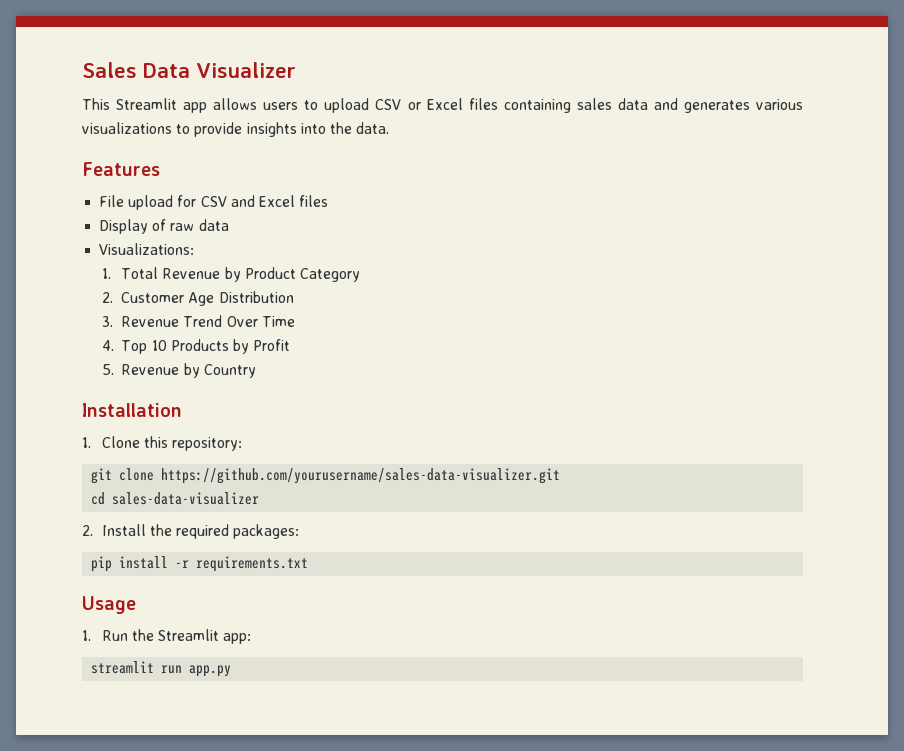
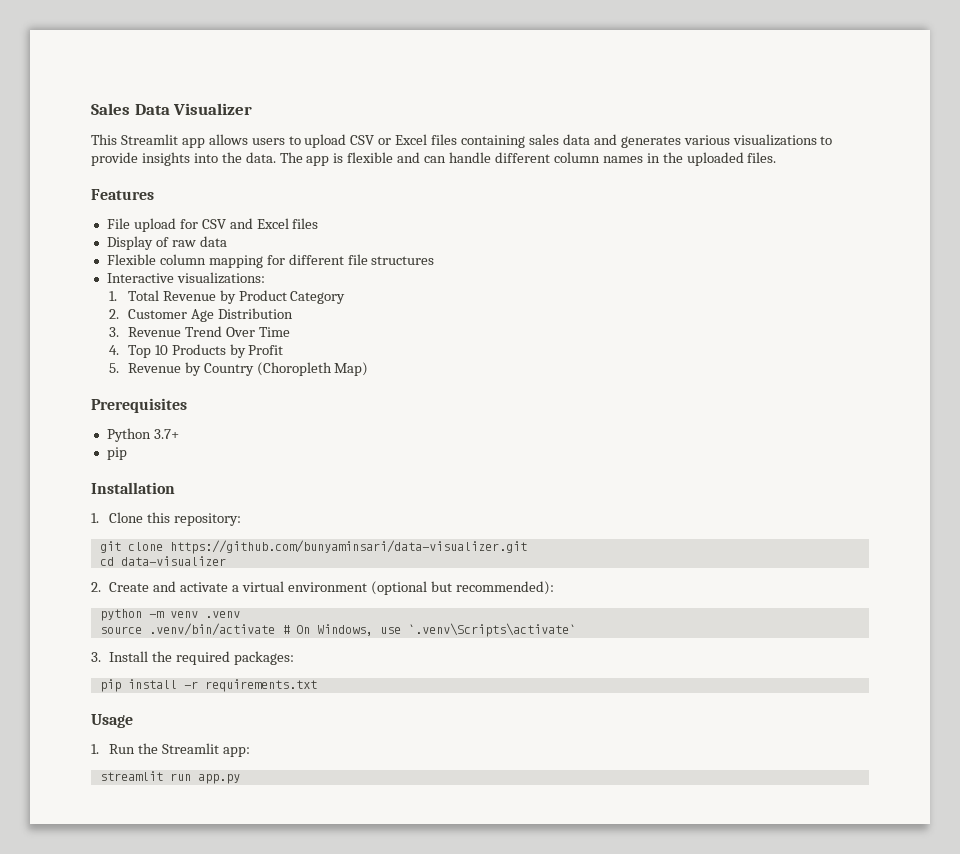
+ The app is flexible and can handle different column names in the uploaded files.
- Visualizations:
+ Flexible column mapping for different file structures
+ Interactive visualizations:
- 5. Revenue by Country
+ 5. Revenue by Country (Choropleth Map)
+ Prerequisites
+ Python 3.7+
+ pip
- git clone https://github.com/yourusername/sales-data-visualizer.git
+ git clone https://github.com/bunyaminsari/data-visualizer.git
- cd sales-data-visualizer
- 2. Install the required packages:
+ cd data-visualizer
+ 2. Create and activate a virtual environment (optional but recommended):
+ python -m venv .venv
+ source .venv/bin/activate # On Windows, use `.venv\Scripts\activate`
+ 3. Install the required packages:

